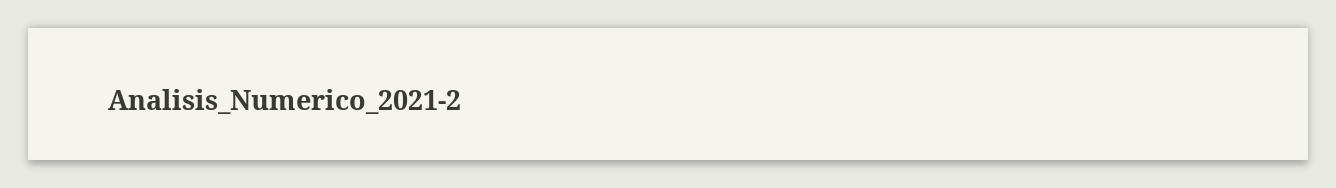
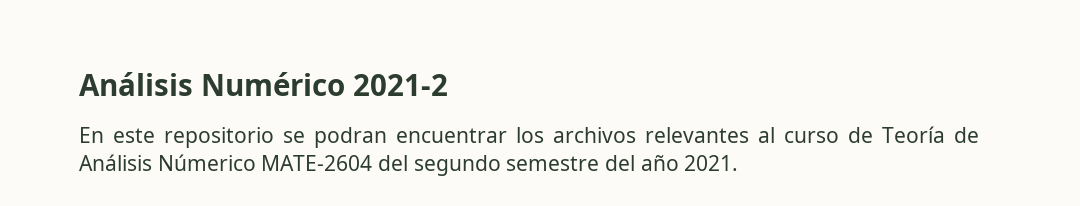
- Analisis_Numerico_2021-2
+ Análisis Numérico 2021-2
+ En este repositorio se podran encuentrar los archivos relevantes al curso de Teoría de Análisis Númerico MATE-2604 del segundo semestre del año 2021.

